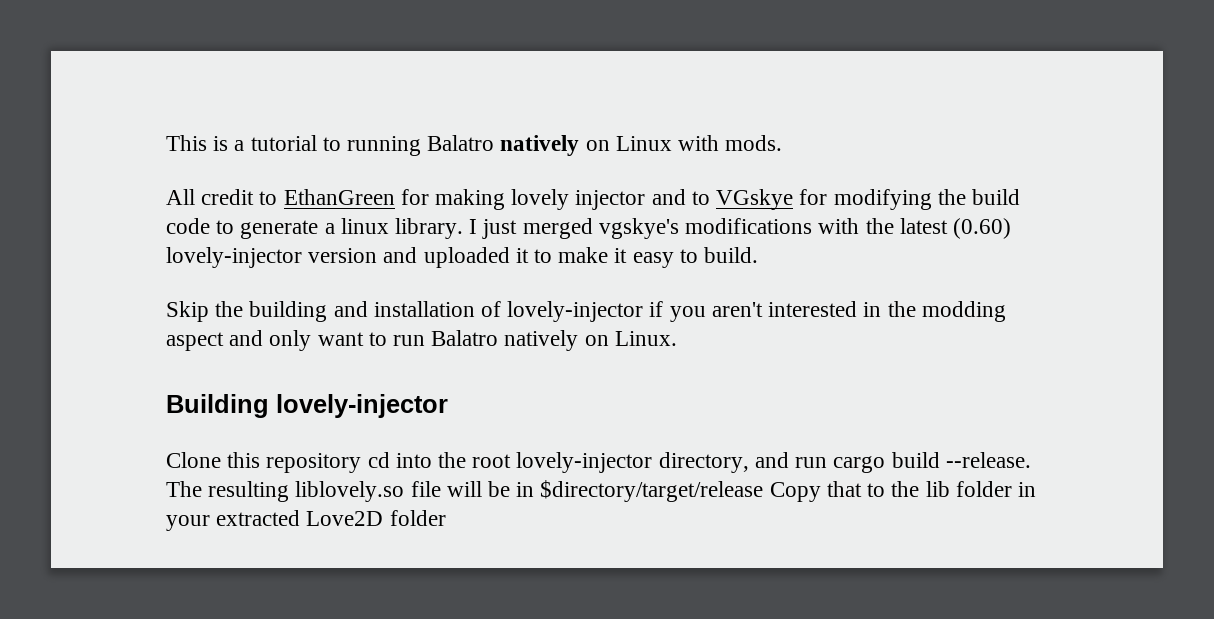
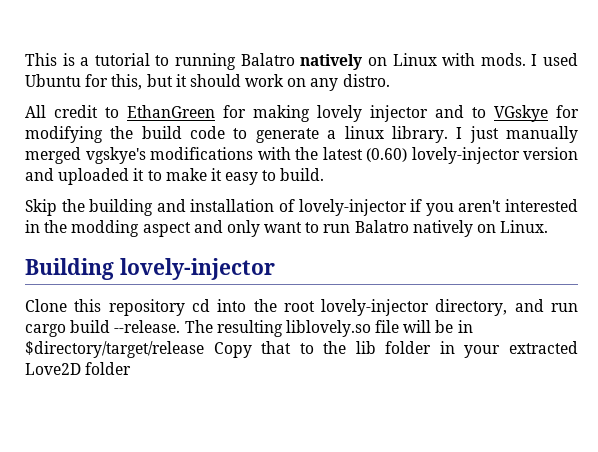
+ I used Ubuntu for this, but it should work on any distro.
- I just merged vgskye's modifications with the latest (0.60) lovely-injector version and uploaded it to make it easy to build.
+ I just manually merged vgskye's modifications with the latest (0.60) lovely-injector version and uploaded it to make it easy to build.

